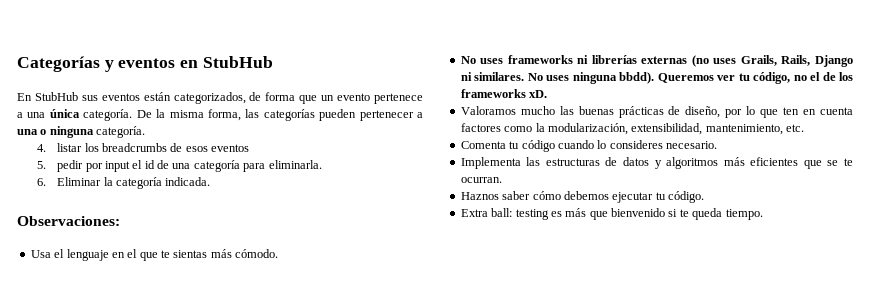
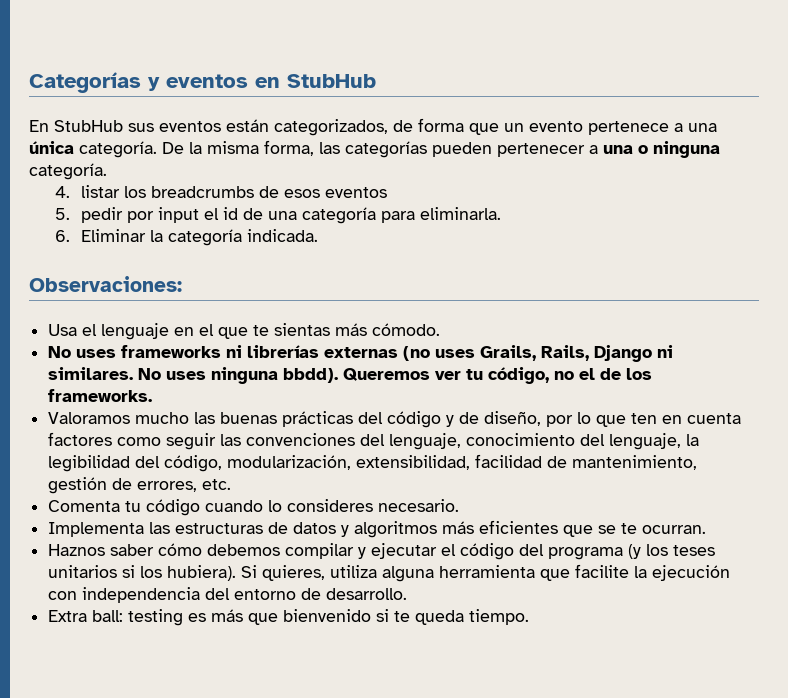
- Queremos ver tu código, no el de los frameworks xD.
+ Queremos ver tu código, no el de los frameworks.
- Valoramos mucho las buenas prácticas de diseño, por lo que ten en cuenta factores como la modularización, extensibilidad, mantenimiento, etc.
+ Valoramos mucho las buenas prácticas del código y de diseño, por lo que ten en cuenta factores como seguir las convenciones del lenguaje, conocimiento del lenguaje, la legibilidad del código, modularización, extensibilidad, facilidad de mantenimiento, gestión de errores, etc.
- Haznos saber cómo debemos ejecutar tu código.
+ Haznos saber cómo debemos compilar y ejecutar el código del programa (y los teses unitarios si los hubiera). Si quieres, utiliza alguna herramienta que facilite la ejecución con independencia del entorno de desarrollo.

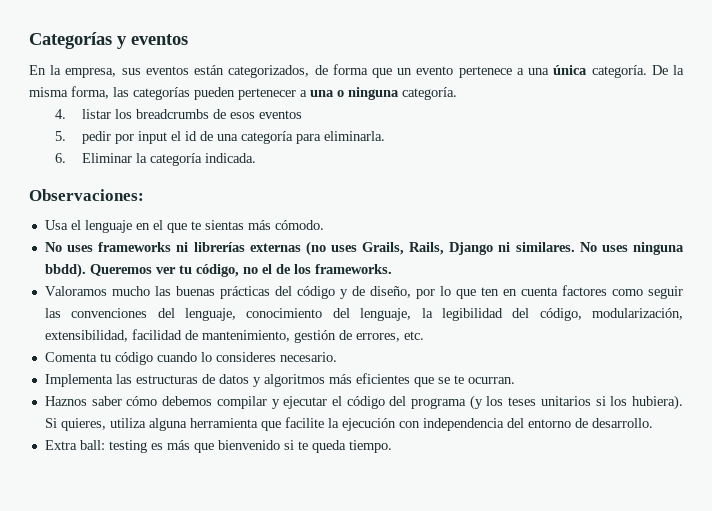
- Categorías y eventos en StubHub
+ Categorías y eventos
- En StubHub sus eventos están categorizados, de forma que un evento pertenece a una única categoría.
+ En la empresa, sus eventos están categorizados, de forma que un evento pertenece a una única categoría.

